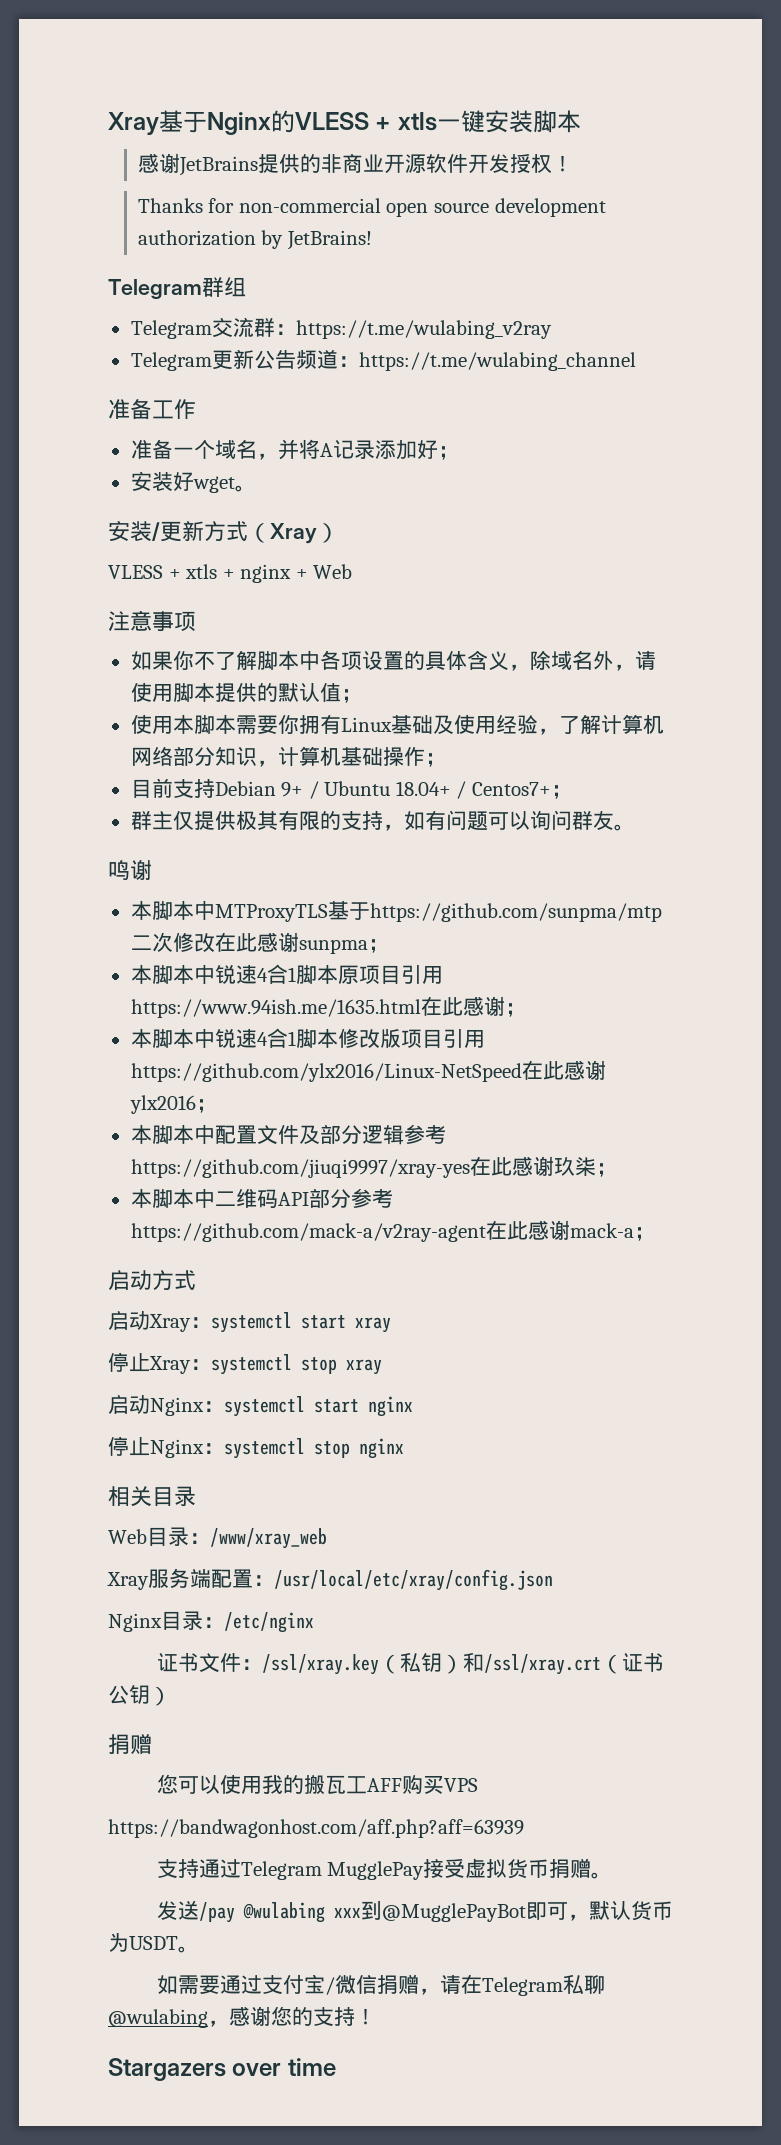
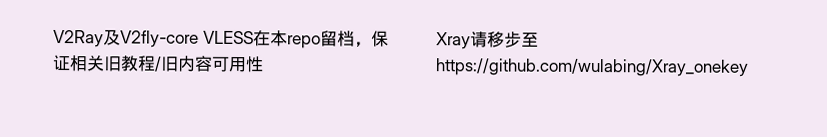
- Xray基于Nginx的VLESS + xtls一键安装脚本
- 感谢JetBrains提供的非商业开源软件开发授权！
- Thanks for non-commercial open source development authorization by JetBrains!
- Telegram群组
- Telegram交流群：https://t.me/wulabing_v2ray
- Telegram更新公告频道：https://t.me/wulabing_channel
- 准备工作
- 准备一个域名，并将A记录添加好；
- 安装好wget。
- 安装/更新方式（Xray）
- VLESS + xtls + nginx + Web
- 注意事项
- 如果你不了解脚本中各项设置的具体含义，除域名外，请使用脚本提供的默认值；
- 使用本脚本需要你拥有Linux基础及使用经验，了解计算机网络部分知识，计算机基础操作；
- 目前支持Debian 9+ / Ubuntu 18.04+ / Centos7+；
- 群主仅提供极其有限的支持，如有问题可以询问群友。
- 鸣谢
- 本脚本中MTProxyTLS基于https://github.com/sunpma/mtp二次修改在此感谢sunpma；
- 本脚本中锐速4合1脚本原项目引用https://www.94ish.me/1635.html在此感谢；
- 本脚本中锐速4合1脚本修改版项目引用https://github.com/ylx2016/Linux-NetSpeed在此感谢ylx2016；
- 本脚本中配置文件及部分逻辑参考https://github.com/jiuqi9997/xray-yes在此感谢玖柒；
- 本脚本中二维码API部分参考https://github.com/mack-a/v2ray-agent在此感谢mack-a；
- 启动方式
- 启动Xray：systemctl start xray
- 停止Xray：systemctl stop xray
- 启动Nginx：systemctl start nginx
- 停止Nginx：systemctl stop nginx
- 相关目录
- Web目录：/www/xray_web
- Xray服务端配置：/usr/local/etc/xray/config.json
- Nginx目录：/etc/nginx
- 证书文件：/ssl/xray.key（私钥）和/ssl/xray.crt（证书公钥）
- 捐赠
- 您可以使用我的搬瓦工AFF购买VPS
- https://bandwagonhost.com/aff.php?aff=63939
- 支持通过Telegram MugglePay接受虚拟货币捐赠。
- 发送/pay @wulabing xxx到@MugglePayBot即可，默认货币为USDT。
- 如需要通过支付宝/微信捐赠，请在Telegram私聊@wulabing，感谢您的支持！
- Stargazers over time
+ V2Ray及V2fly-core VLESS在本repo留档，保证相关旧教程/旧内容可用性
+ Xray请移步至https://github.com/wulabing/Xray_onekey

